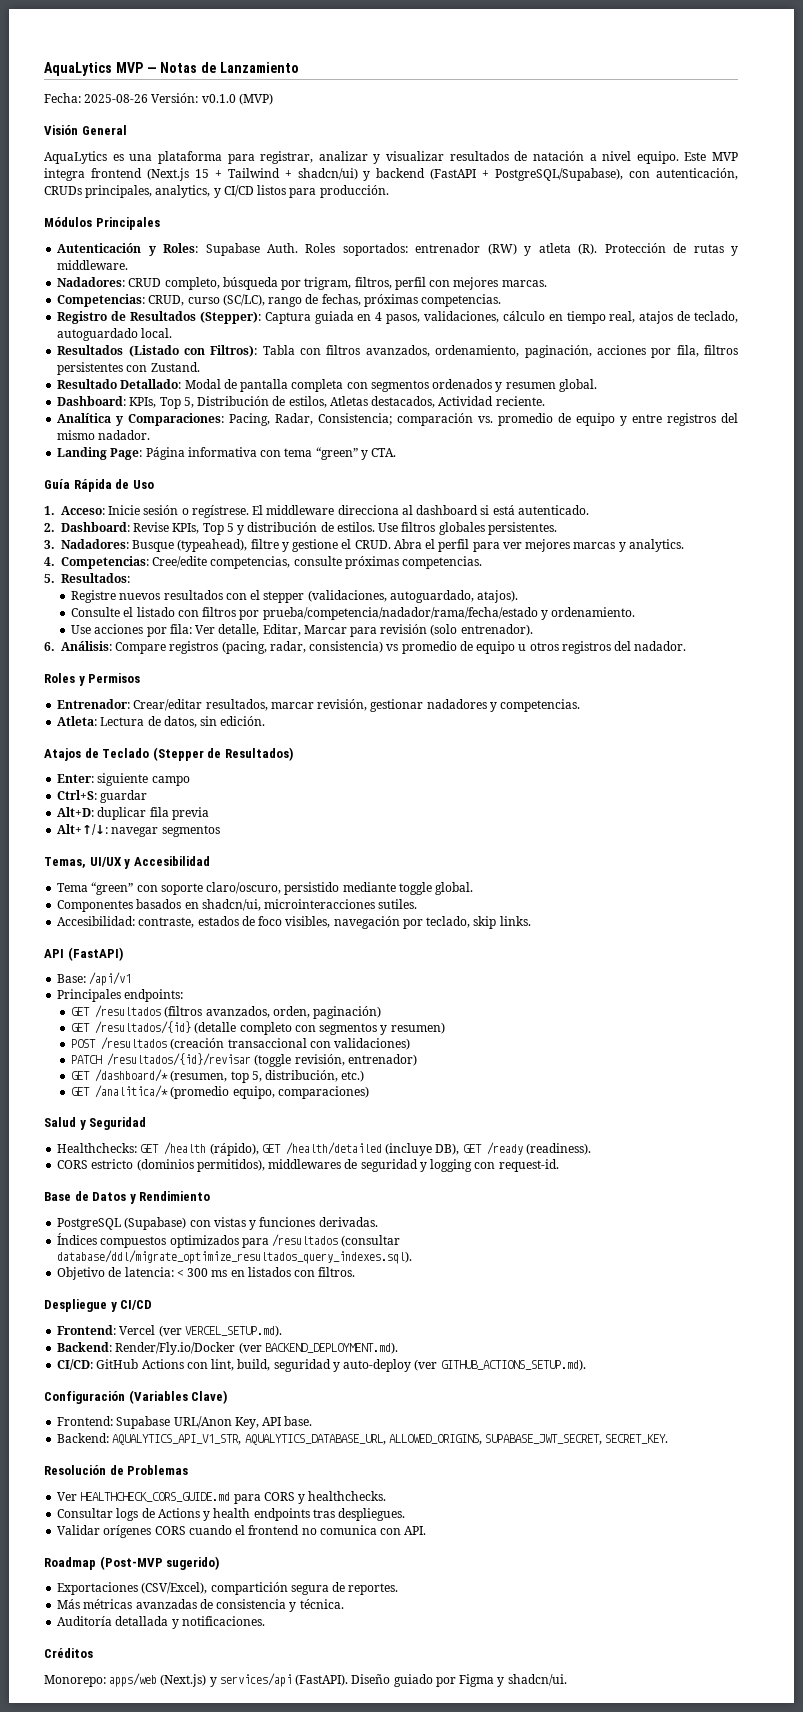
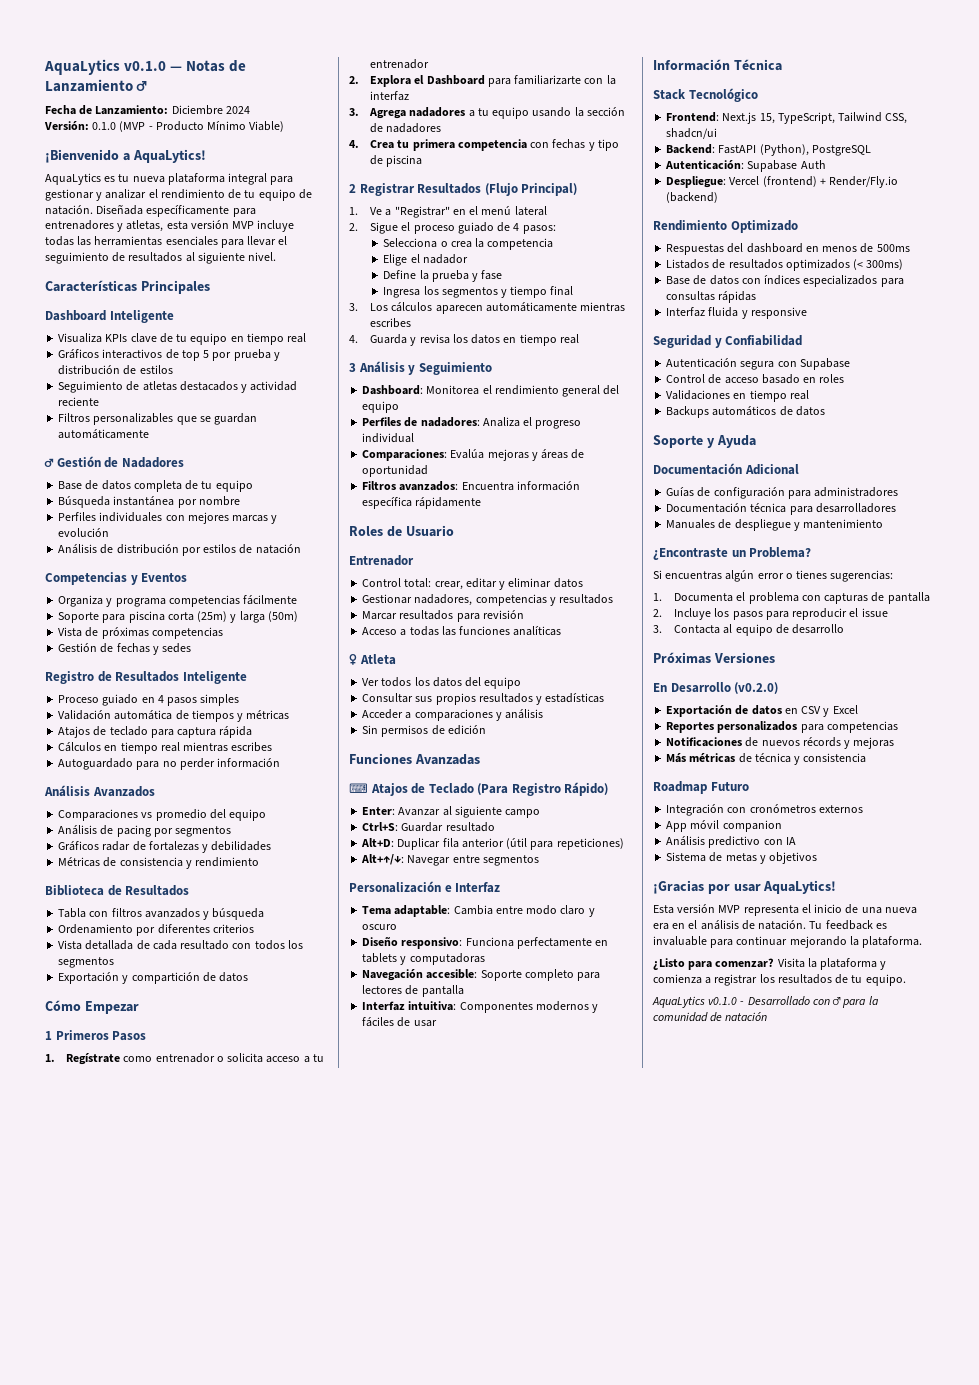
- AquaLytics MVP — Notas de Lanzamiento
- Fecha: 2025-08-26 Versión: v0.1.0 (MVP)
- Visión General
- AquaLytics es una plataforma para registrar, analizar y visualizar resultados de natación a nivel equipo. Este MVP integra frontend (Next.js 15 + Tailwind + shadcn/ui) y backend (FastAPI + PostgreSQL/Supabase), con autenticación, CRUDs principales, analytics, y CI/CD listos para producción.
- Módulos Principales
- Autenticación y Roles: Supabase Auth. Roles soportados: entrenador (RW) y atleta (R). Protección de rutas y middleware.
- Nadadores: CRUD completo, búsqueda por trigram, filtros, perfil con mejores marcas.
- Competencias: CRUD, curso (SC/LC), rango de fechas, próximas competencias.
- Registro de Resultados (Stepper): Captura guiada en 4 pasos, validaciones, cálculo en tiempo real, atajos de teclado, autoguardado local.
- Resultados (Listado con Filtros): Tabla con filtros avanzados, ordenamiento, paginación, acciones por fila, filtros persistentes con Zustand.
- Resultado Detallado: Modal de pantalla completa con segmentos ordenados y resumen global.
- Dashboard: KPIs, Top 5, Distribución de estilos, Atletas destacados, Actividad reciente.
- Analítica y Comparaciones: Pacing, Radar, Consistencia; comparación vs. promedio de equipo y entre registros del mismo nadador.
- Landing Page: Página informativa con tema “green” y CTA.
- Guía Rápida de Uso
- 1. Acceso: Inicie sesión o regístrese. El middleware direcciona al dashboard si está autenticado.
- 2. Dashboard: Revise KPIs, Top 5 y distribución de estilos. Use filtros globales persistentes.
- 3. Nadadores: Busque (typeahead), filtre y gestione el CRUD. Abra el perfil para ver mejores marcas y analytics.
- 4. Competencias: Cree/edite competencias, consulte próximas competencias.
- 5. Resultados:
- Registre nuevos resultados con el stepper (validaciones, autoguardado, atajos).
- Consulte el listado con filtros por prueba/competencia/nadador/rama/fecha/estado y ordenamiento.
- Use acciones por fila: Ver detalle, Editar, Marcar para revisión (solo entrenador).
- 6. Análisis: Compare registros (pacing, radar, consistencia) vs promedio de equipo u otros registros del nadador.
- Roles y Permisos
- Entrenador: Crear/editar resultados, marcar revisión, gestionar nadadores y competencias.
- Atleta: Lectura de datos, sin edición.
- Atajos de Teclado (Stepper de Resultados)
+ AquaLytics v0.1.0 — Notas de Lanzamiento ♂
+ Fecha de Lanzamiento: Diciembre 2024
+ Versión: 0.1.0 (MVP - Producto Mínimo Viable)
+ ¡Bienvenido a AquaLytics!
+ AquaLytics es tu nueva plataforma integral para gestionar y analizar el rendimiento de tu equipo de natación. Diseñada específicamente para entrenadores y atletas, esta versión MVP incluye todas las herramientas esenciales para llevar el seguimiento de resultados al siguiente nivel.
+ Características Principales
+ Dashboard Inteligente
+ Visualiza KPIs clave de tu equipo en tiempo real
+ Gráficos interactivos de top 5 por prueba y distribución de estilos
+ Seguimiento de atletas destacados y actividad reciente
+ Filtros personalizables que se guardan automáticamente
+ ♂ Gestión de Nadadores
+ Base de datos completa de tu equipo
+ Búsqueda instantánea por nombre
+ Perfiles individuales con mejores marcas y evolución
+ Análisis de distribución por estilos de natación
+ Competencias y Eventos
+ Organiza y programa competencias fácilmente
+ Soporte para piscina corta (25m) y larga (50m)
+ Vista de próximas competencias
+ Gestión de fechas y sedes
+ Registro de Resultados Inteligente
+ Proceso guiado en 4 pasos simples
+ Validación automática de tiempos y métricas
+ Atajos de teclado para captura rápida
+ Cálculos en tiempo real mientras escribes
+ Autoguardado para no perder información
+ Análisis Avanzados
+ Comparaciones vs promedio del equipo
+ Análisis de pacing por segmentos
+ Gráficos radar de fortalezas y debilidades
+ Métricas de consistencia y rendimiento
+ Biblioteca de Resultados
+ Tabla con filtros avanzados y búsqueda
+ Ordenamiento por diferentes criterios
+ Vista detallada de cada resultado con todos los segmentos
+ Exportación y compartición de datos
+ Cómo Empezar
+ 1 Primeros Pasos
+ 1. Regístrate como entrenador o solicita acceso a tu entrenador
+ 2. Explora el Dashboard para familiarizarte con la interfaz
+ 3. Agrega nadadores a tu equipo usando la sección de nadadores
+ 4. Crea tu primera competencia con fechas y tipo de piscina
+ 2 Registrar Resultados (Flujo Principal)
+ 1. Ve a "Registrar" en el menú lateral
+ 2. Sigue el proceso guiado de 4 pasos:
+ Selecciona o crea la competencia
+ Elige el nadador
+ Define la prueba y fase
+ Ingresa los segmentos y tiempo final
+ 3. Los cálculos aparecen automáticamente mientras escribes
+ 4. Guarda y revisa los datos en tiempo real
+ 3 Análisis y Seguimiento
+ Dashboard: Monitorea el rendimiento general del equipo
+ Perfiles de nadadores: Analiza el progreso individual
+ Comparaciones: Evalúa mejoras y áreas de oportunidad
+ Filtros avanzados: Encuentra información específica rápidamente
+ Roles de Usuario
+ Entrenador
+ Control total: crear, editar y eliminar datos
+ Gestionar nadadores, competencias y resultados
+ Marcar resultados para revisión
+ Acceso a todas las funciones analíticas
+ ♀ Atleta
+ Ver todos los datos del equipo
+ Consultar sus propios resultados y estadísticas
+ Acceder a comparaciones y análisis
+ Sin permisos de edición
+ Funciones Avanzadas
+ ⌨ Atajos de Teclado (Para Registro Rápido)
- Enter: siguiente campo
+ Enter: Avanzar al siguiente campo
- Ctrl+S: guardar
+ Ctrl+S: Guardar resultado
- Alt+D: duplicar fila previa
+ Alt+D: Duplicar fila anterior (útil para repeticiones)
- Alt+↑/↓: navegar segmentos
- Temas, UI/UX y Accesibilidad
- Tema “green” con soporte claro/oscuro, persistido mediante toggle global.
- Componentes basados en shadcn/ui, microinteracciones sutiles.
- Accesibilidad: contraste, estados de foco visibles, navegación por teclado, skip links.
- API (FastAPI)
- Base: /api/v1
- Principales endpoints:
- GET /resultados (filtros avanzados, orden, paginación)
- GET /resultados/{id} (detalle completo con segmentos y resumen)
- POST /resultados (creación transaccional con validaciones)
- PATCH /resultados/{id}/revisar (toggle revisión, entrenador)
- GET /dashboard/* (resumen, top 5, distribución, etc.)
- GET /analitica/* (promedio equipo, comparaciones)
- Salud y Seguridad
- Healthchecks: GET /health (rápido), GET /health/detailed (incluye DB), GET /ready (readiness).
- CORS estricto (dominios permitidos), middlewares de seguridad y logging con request-id.
- Base de Datos y Rendimiento
- PostgreSQL (Supabase) con vistas y funciones derivadas.
- Índices compuestos optimizados para /resultados (consultar database/ddl/migrate_optimize_resultados_query_indexes.sql).
- Objetivo de latencia: < 300 ms en listados con filtros.
- Despliegue y CI/CD
- Frontend: Vercel (ver VERCEL_SETUP.md).
- Backend: Render/Fly.io/Docker (ver BACKEND_DEPLOYMENT.md).
- CI/CD: GitHub Actions con lint, build, seguridad y auto-deploy (ver GITHUB_ACTIONS_SETUP.md).
- Configuración (Variables Clave)
- Frontend: Supabase URL/Anon Key, API base.
- Backend: AQUALYTICS_API_V1_STR, AQUALYTICS_DATABASE_URL, ALLOWED_ORIGINS, SUPABASE_JWT_SECRET, SECRET_KEY.
- Resolución de Problemas
- Ver HEALTHCHECK_CORS_GUIDE.md para CORS y healthchecks.
- Consultar logs de Actions y health endpoints tras despliegues.
- Validar orígenes CORS cuando el frontend no comunica con API.
- Roadmap (Post-MVP sugerido)
- Exportaciones (CSV/Excel), compartición segura de reportes.
- Más métricas avanzadas de consistencia y técnica.
- Auditoría detallada y notificaciones.
- Créditos
- Monorepo: apps/web (Next.js) y services/api (FastAPI). Diseño guiado por Figma y shadcn/ui.
+ Alt+↑/↓: Navegar entre segmentos
+ Personalización e Interfaz
+ Tema adaptable: Cambia entre modo claro y oscuro
+ Diseño responsivo: Funciona perfectamente en tablets y computadoras
+ Navegación accesible: Soporte completo para lectores de pantalla
+ Interfaz intuitiva: Componentes modernos y fáciles de usar
+ Información Técnica
+ Stack Tecnológico
+ Frontend: Next.js 15, TypeScript, Tailwind CSS, shadcn/ui
+ Backend: FastAPI (Python), PostgreSQL
+ Autenticación: Supabase Auth
+ Despliegue: Vercel (frontend) + Render/Fly.io (backend)
+ Rendimiento Optimizado
+ Respuestas del dashboard en menos de 500ms
+ Listados de resultados optimizados (< 300ms)
+ Base de datos con índices especializados para consultas rápidas
+ Interfaz fluida y responsive
+ Seguridad y Confiabilidad
+ Autenticación segura con Supabase
+ Control de acceso basado en roles
+ Validaciones en tiempo real
+ Backups automáticos de datos
+ Soporte y Ayuda
+ Documentación Adicional
+ Guías de configuración para administradores
+ Documentación técnica para desarrolladores
+ Manuales de despliegue y mantenimiento
+ ¿Encontraste un Problema?
+ Si encuentras algún error o tienes sugerencias:
+ 1. Documenta el problema con capturas de pantalla
+ 2. Incluye los pasos para reproducir el issue
+ 3. Contacta al equipo de desarrollo
+ Próximas Versiones
+ En Desarrollo (v0.2.0)
+ Exportación de datos en CSV y Excel
+ Reportes personalizados para competencias
+ Notificaciones de nuevos récords y mejoras
+ Más métricas de técnica y consistencia
+ Roadmap Futuro
+ Integración con cronómetros externos
+ App móvil companion
+ Análisis predictivo con IA
+ Sistema de metas y objetivos
+ ¡Gracias por usar AquaLytics!
+ Esta versión MVP representa el inicio de una nueva era en el análisis de natación. Tu feedback es invaluable para continuar mejorando la plataforma.
+ ¿Listo para comenzar? Visita la plataforma y comienza a registrar los resultados de tu equipo.
+ AquaLytics v0.1.0 - Desarrollado con ♂ para la comunidad de natación

